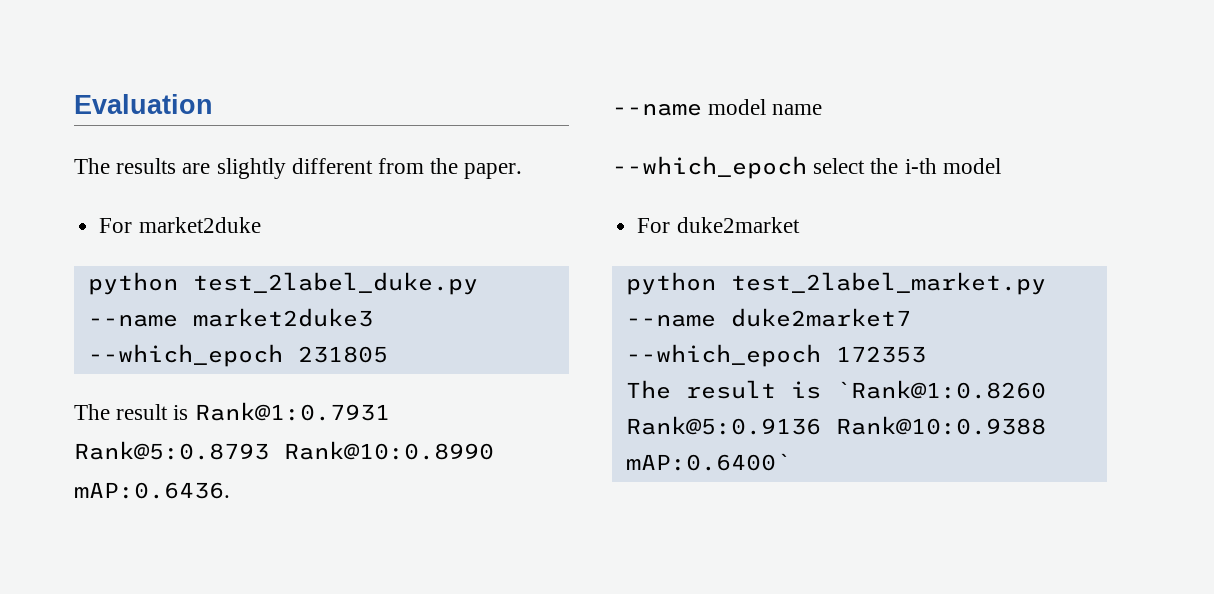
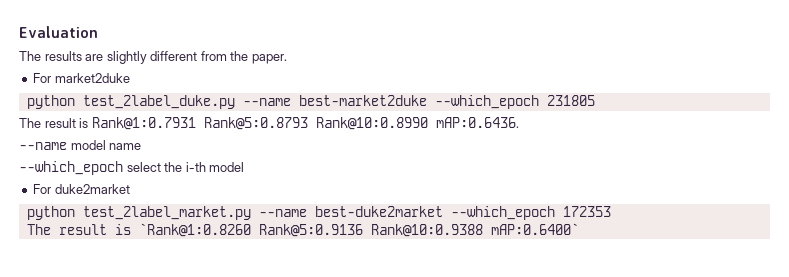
- python test_2label_duke.py --name market2duke3 --which_epoch 231805
+ python test_2label_duke.py --name best-market2duke --which_epoch 231805
- python test_2label_market.py --name duke2market7 --which_epoch 172353
+ python test_2label_market.py --name best-duke2market --which_epoch 172353

